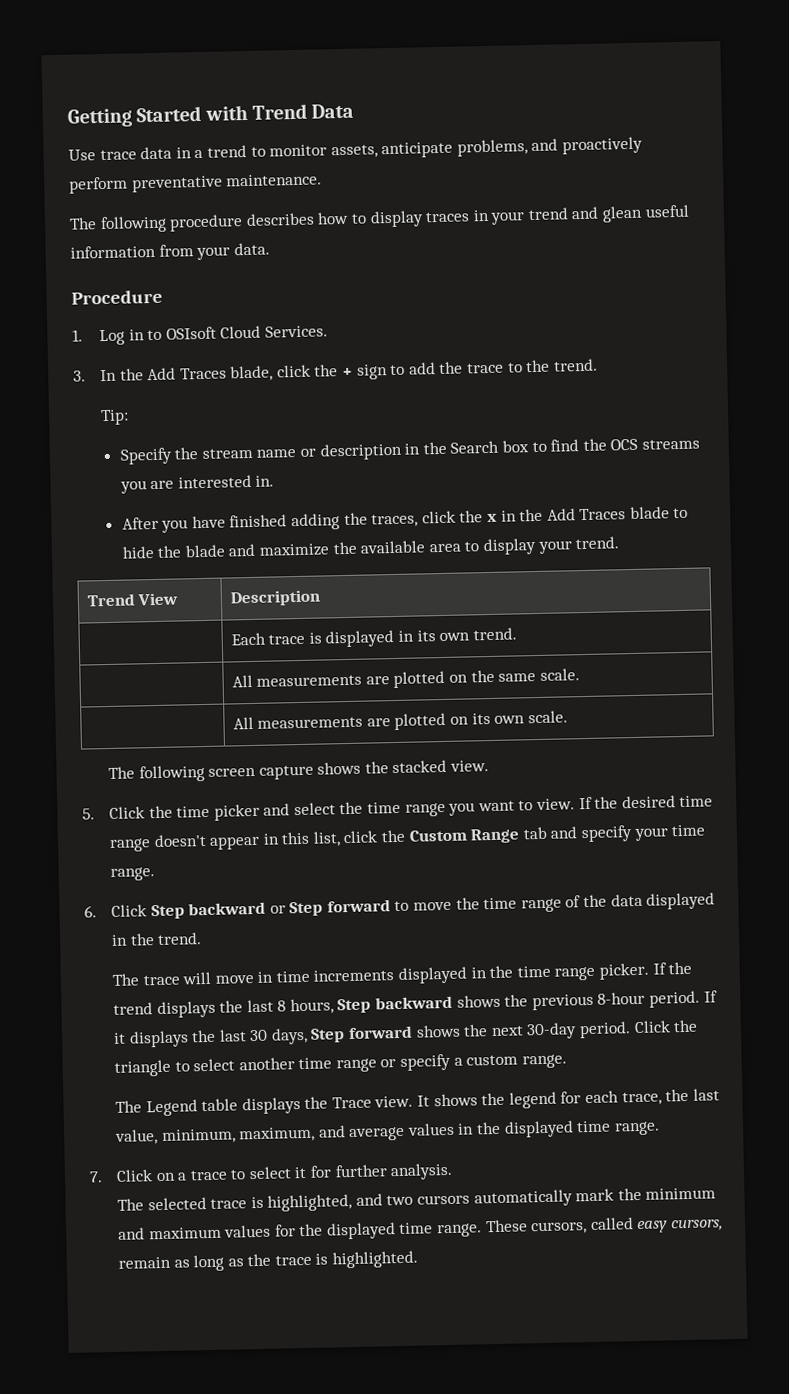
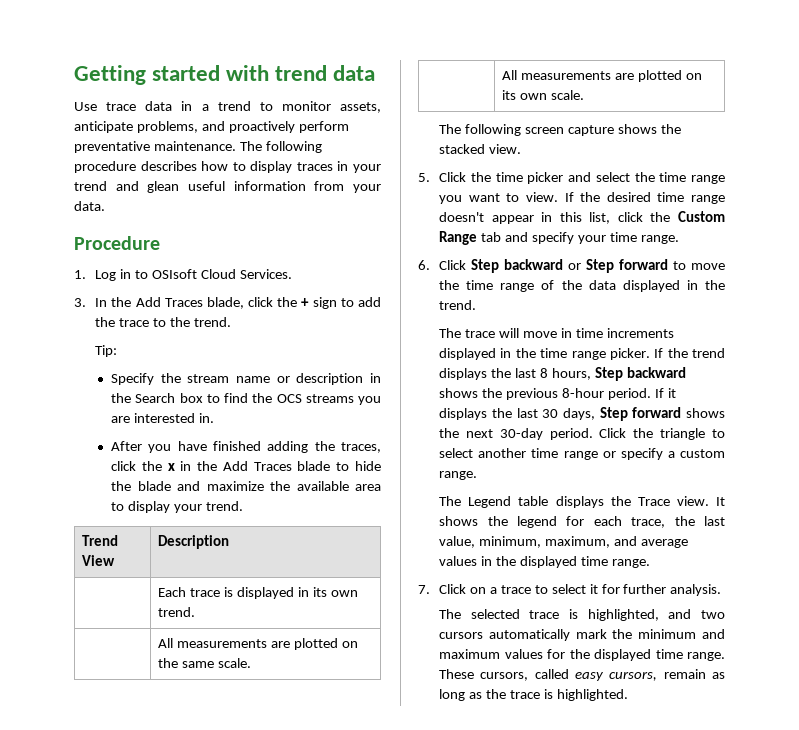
- Getting Started with Trend Data
+ Getting started with trend data
- Use trace data in a trend to monitor assets, anticipate problems, and proactively perform preventative maintenance.
- The following procedure describes how to display traces in your trend and glean useful information from your data.
+ Use trace data in a trend to monitor assets, anticipate problems, and proactively perform preventative maintenance. The following procedure describes how to display traces in your trend and glean useful information from your data.

